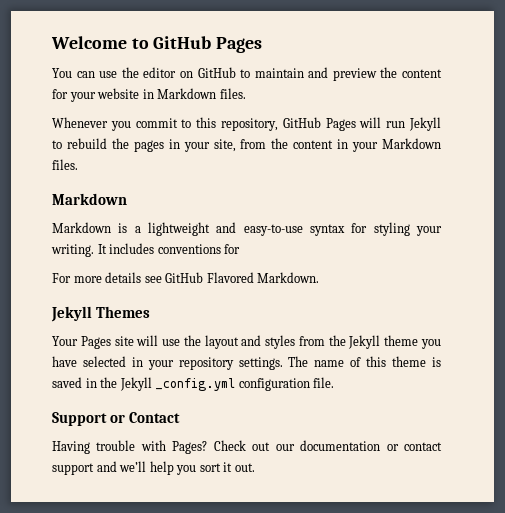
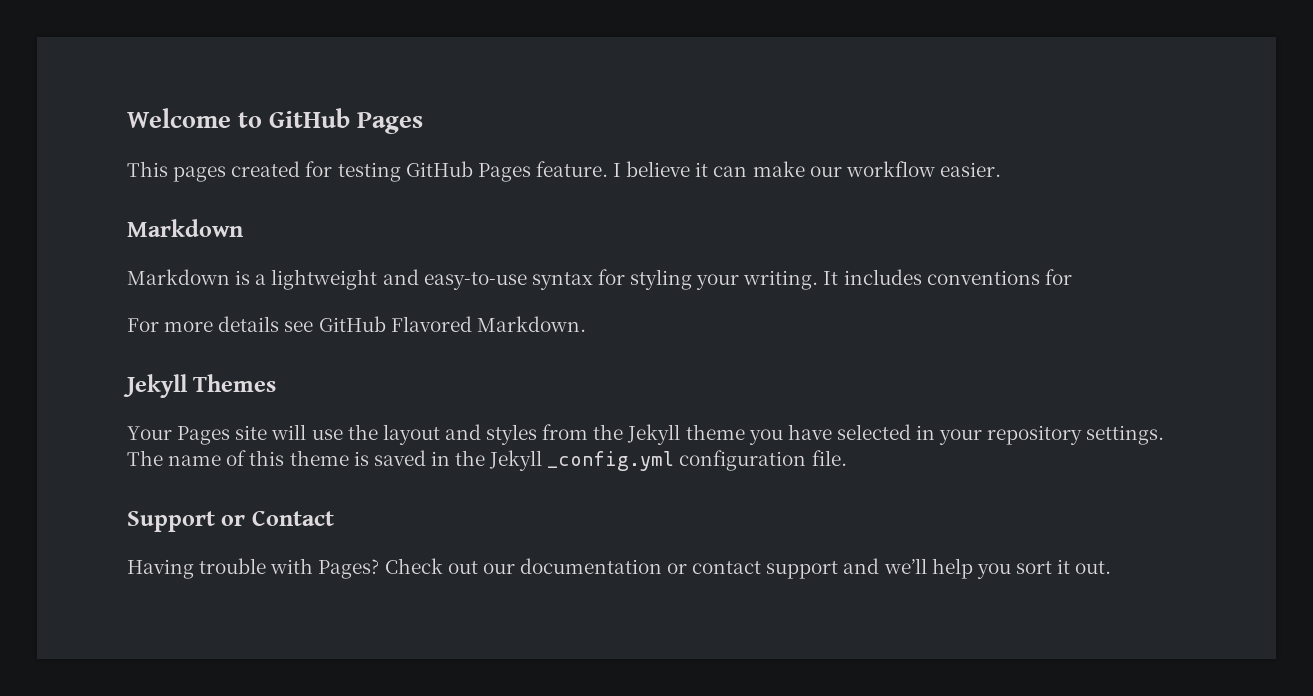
- You can use the editor on GitHub to maintain and preview the content for your website in Markdown files.
- Whenever you commit to this repository, GitHub Pages will run Jekyll to rebuild the pages in your site, from the content in your Markdown files.
+ This pages created for testing GitHub Pages feature. I believe it can make our workflow easier.

